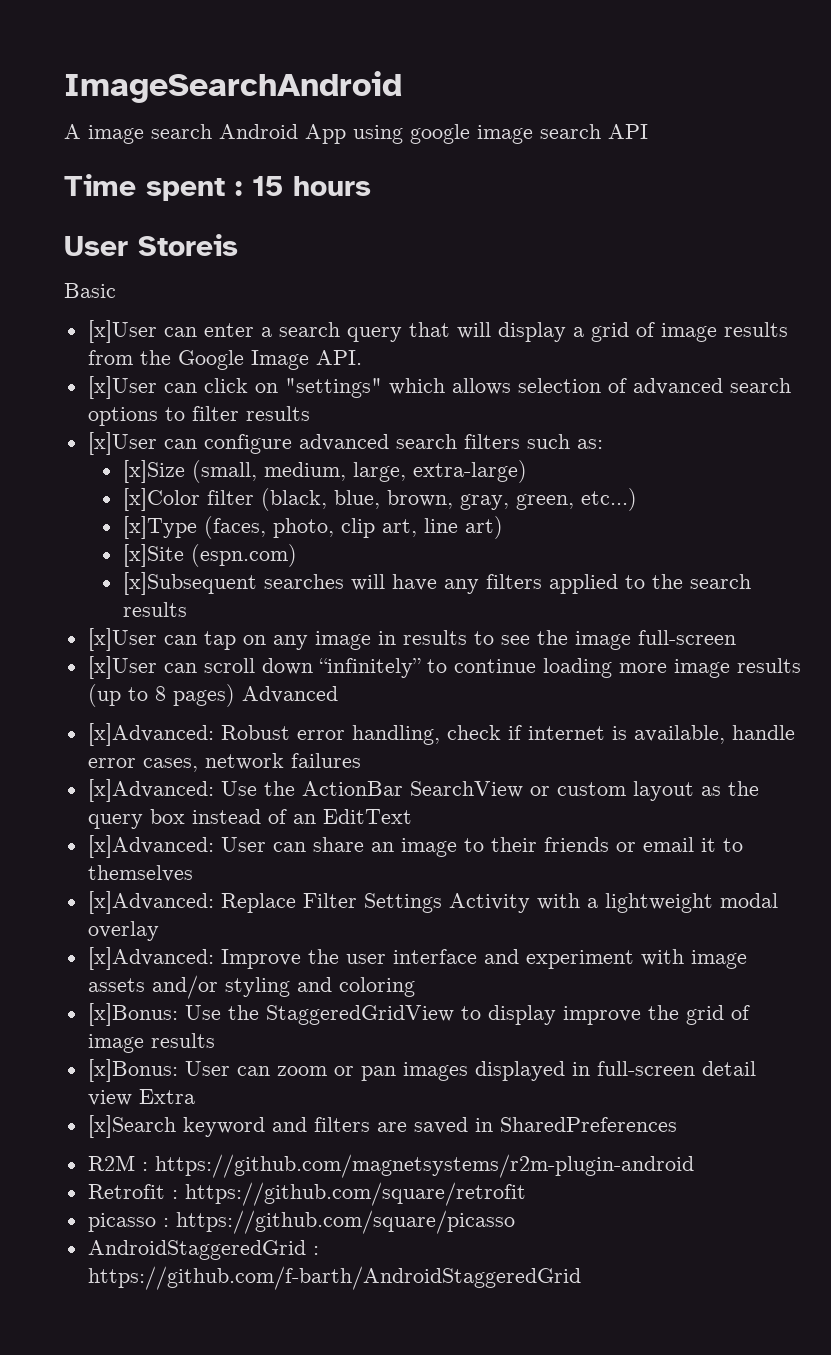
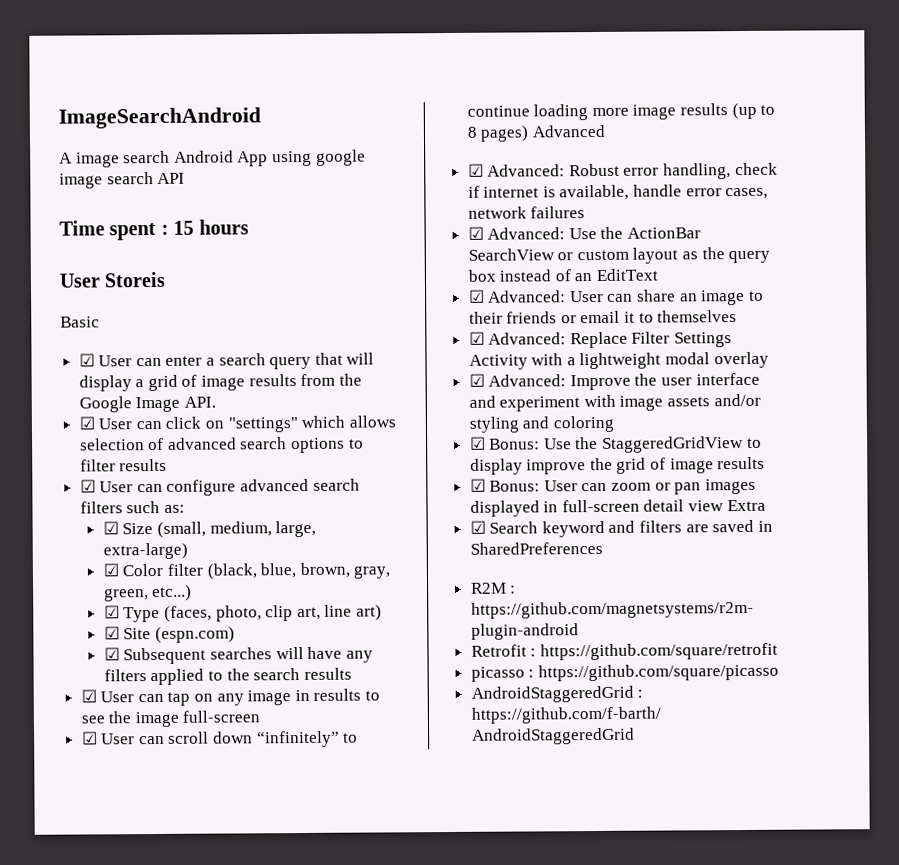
- [x]User can enter a search query that will display a grid of image results from the Google Image API.
+ ☑ User can enter a search query that will display a grid of image results from the Google Image API.
- [x]User can click on "settings" which allows selection of advanced search options to filter results
+ ☑ User can click on "settings" which allows selection of advanced search options to filter results
- [x]User can configure advanced search filters such as:
+ ☑ User can configure advanced search filters such as:
- [x]Size (small, medium, large, extra-large)
+ ☑ Size (small, medium, large, extra-large)
- [x]Color filter (black, blue, brown, gray, green, etc...)
+ ☑ Color filter (black, blue, brown, gray, green, etc...)
- [x]Type (faces, photo, clip art, line art)
+ ☑ Type (faces, photo, clip art, line art)
- [x]Site (espn.com)
+ ☑ Site (espn.com)
- [x]Subsequent searches will have any filters applied to the search results
+ ☑ Subsequent searches will have any filters applied to the search results
- [x]User can tap on any image in results to see the image full-screen
+ ☑ User can tap on any image in results to see the image full-screen
- [x]User can scroll down “infinitely” to continue loading more image results (up to 8 pages) Advanced
+ ☑ User can scroll down “infinitely” to continue loading more image results (up to 8 pages) Advanced
- [x]Advanced: Robust error handling, check if internet is available, handle error cases, network failures
+ ☑ Advanced: Robust error handling, check if internet is available, handle error cases, network failures
- [x]Advanced: Use the ActionBar SearchView or custom layout as the query box instead of an EditText
+ ☑ Advanced: Use the ActionBar SearchView or custom layout as the query box instead of an EditText
- [x]Advanced: User can share an image to their friends or email it to themselves
+ ☑ Advanced: User can share an image to their friends or email it to themselves
- [x]Advanced: Replace Filter Settings Activity with a lightweight modal overlay
+ ☑ Advanced: Replace Filter Settings Activity with a lightweight modal overlay
- [x]Advanced: Improve the user interface and experiment with image assets and/or styling and coloring
+ ☑ Advanced: Improve the user interface and experiment with image assets and/or styling and coloring
- [x]Bonus: Use the StaggeredGridView to display improve the grid of image results
+ ☑ Bonus: Use the StaggeredGridView to display improve the grid of image results
- [x]Bonus: User can zoom or pan images displayed in full-screen detail view Extra
+ ☑ Bonus: User can zoom or pan images displayed in full-screen detail view Extra
- [x]Search keyword and filters are saved in SharedPreferences
+ ☑ Search keyword and filters are saved in SharedPreferences

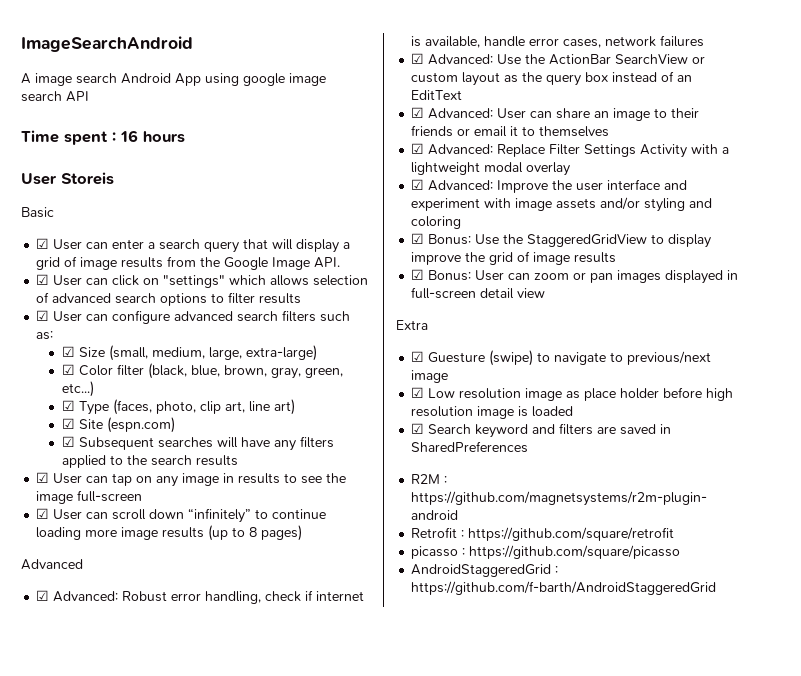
- Time spent : 15 hours
+ Time spent : 16 hours
- ☑ User can scroll down “infinitely” to continue loading more image results (up to 8 pages) Advanced
+ ☑ User can scroll down “infinitely” to continue loading more image results (up to 8 pages)
+ Advanced
- ☑ Bonus: User can zoom or pan images displayed in full-screen detail view Extra
+ ☑ Bonus: User can zoom or pan images displayed in full-screen detail view
+ Extra
+ ☑ Guesture (swipe) to navigate to previous/next image
+ ☑ Low resolution image as place holder before high resolution image is loaded

